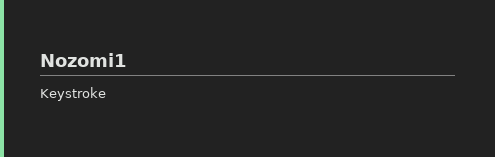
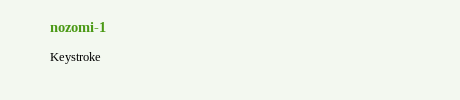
- Nozomi1
+ nozomi-1

